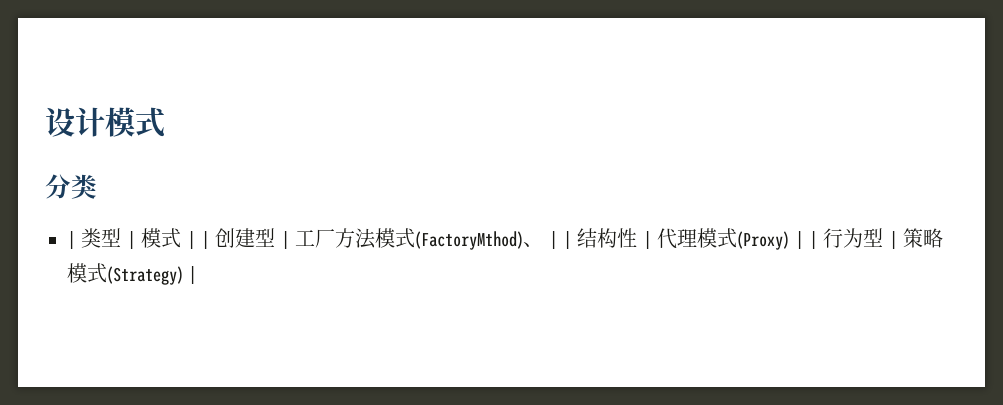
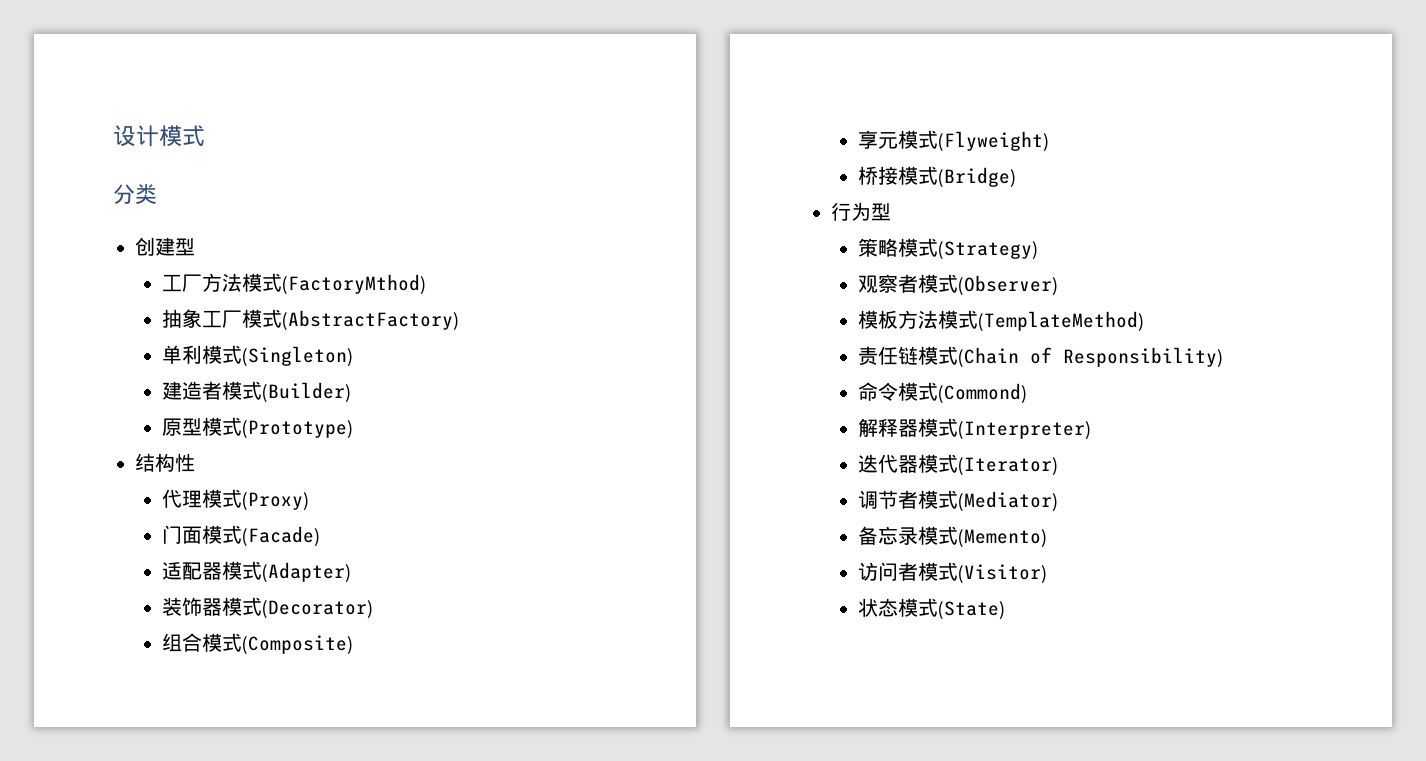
- | 类型 | 模式 | | 创建型 | 工厂方法模式(FactoryMthod)、 | | 结构性 | 代理模式(Proxy) | | 行为型 | 策略模式(Strategy) |
+ 创建型
+ 工厂方法模式(FactoryMthod)
+ 抽象工厂模式(AbstractFactory)
+ 单利模式(Singleton)
+ 建造者模式(Builder)
+ 原型模式(Prototype)
+ 结构性
+ 代理模式(Proxy)
+ 门面模式(Facade)
+ 适配器模式(Adapter)
+ 装饰器模式(Decorator)
+ 组合模式(Composite)
+ 享元模式(Flyweight)
+ 桥接模式(Bridge)
+ 行为型
+ 策略模式(Strategy)
+ 观察者模式(Observer)
+ 模板方法模式(TemplateMethod)
+ 责任链模式(Chain of Responsibility)
+ 命令模式(Commond)
+ 解释器模式(Interpreter)
+ 迭代器模式(Iterator)
+ 调节者模式(Mediator)
+ 备忘录模式(Memento)
+ 访问者模式(Visitor)
+ 状态模式(State)

